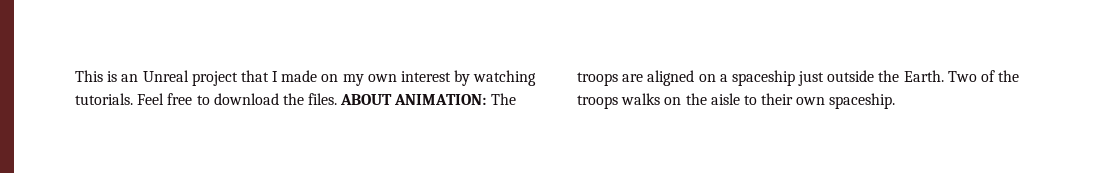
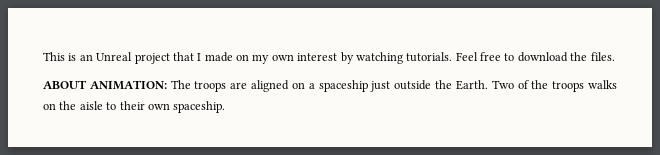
- Feel free to download the files. ABOUT ANIMATION: The troops are aligned on a spaceship just outside the Earth.
+ Feel free to download the files.
+ ABOUT ANIMATION: The troops are aligned on a spaceship just outside the Earth.

